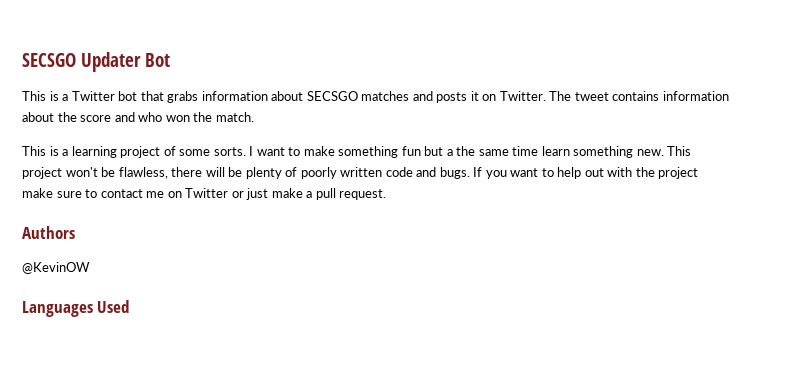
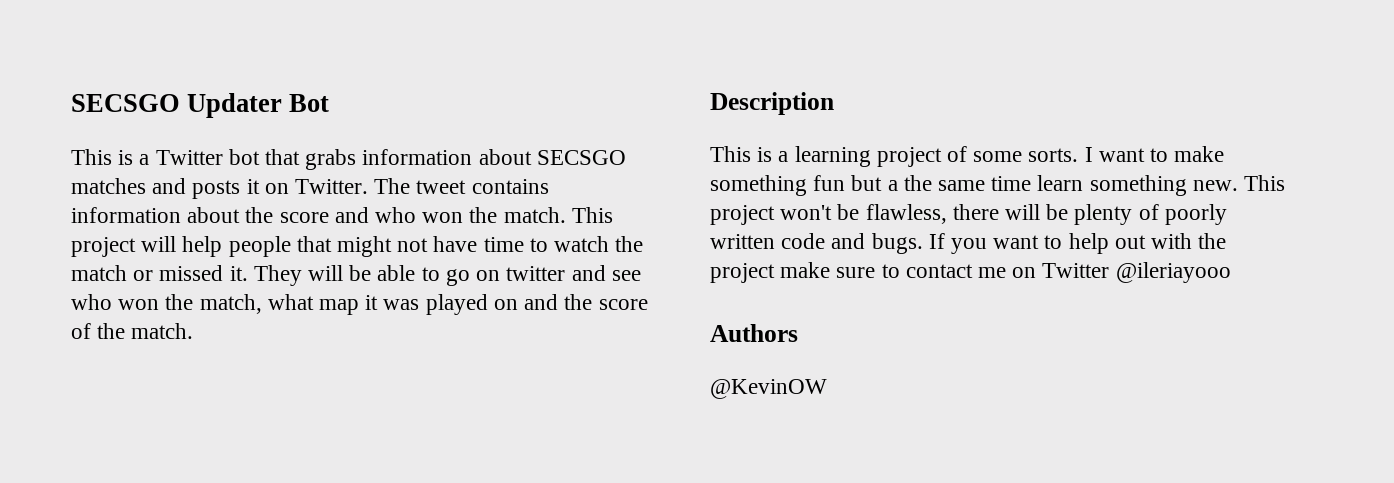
+ This project will help people that might not have time to watch the match or missed it. They will be able to go on twitter and see who won the match, what map it was played on and the score of the match.
+ Description
- If you want to help out with the project make sure to contact me on Twitter or just make a pull request.
+ If you want to help out with the project make sure to contact me on Twitter @ileriayooo
- Languages Used

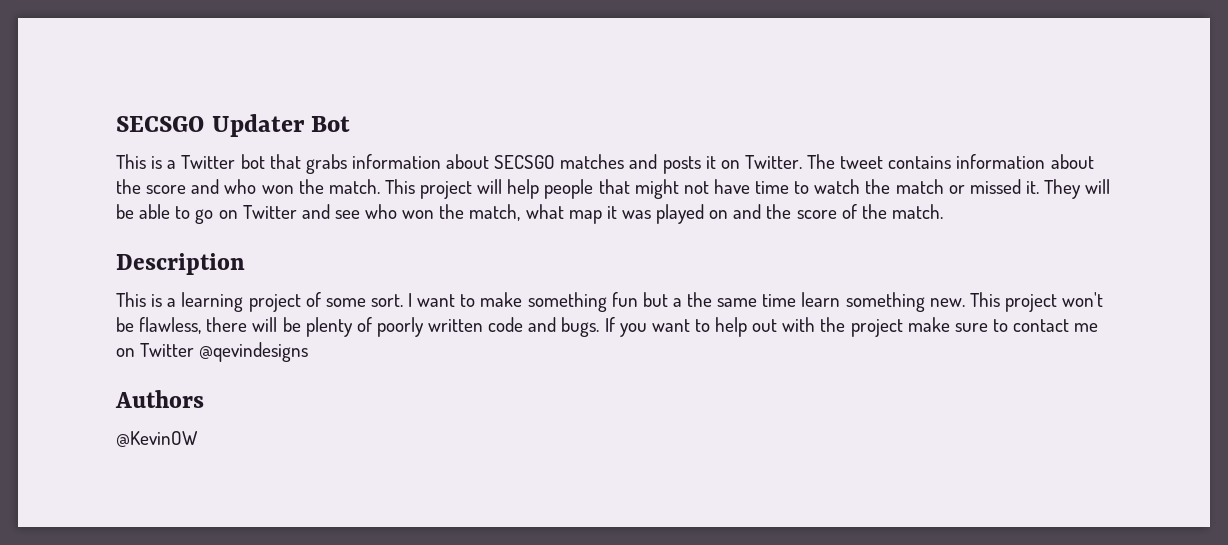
- They will be able to go on twitter and see who won the match, what map it was played on and the score of the match.
+ They will be able to go on Twitter and see who won the match, what map it was played on and the score of the match.
- This is a learning project of some sorts.
+ This is a learning project of some sort.
- If you want to help out with the project make sure to contact me on Twitter @ileriayooo
+ If you want to help out with the project make sure to contact me on Twitter @qevindesigns

